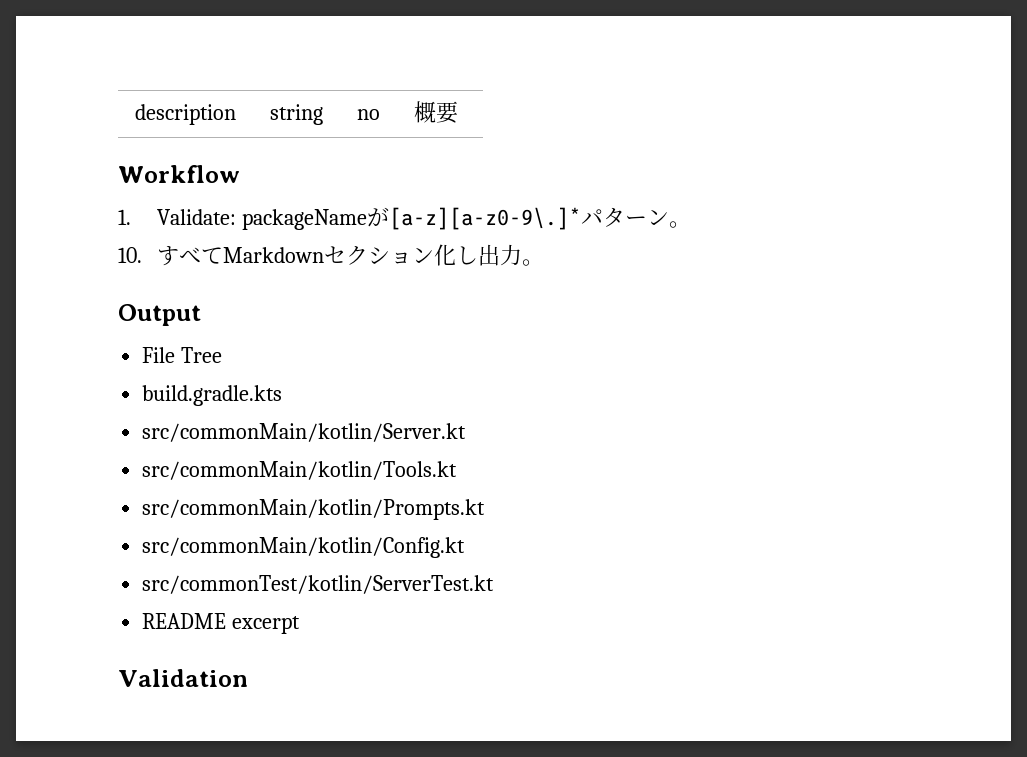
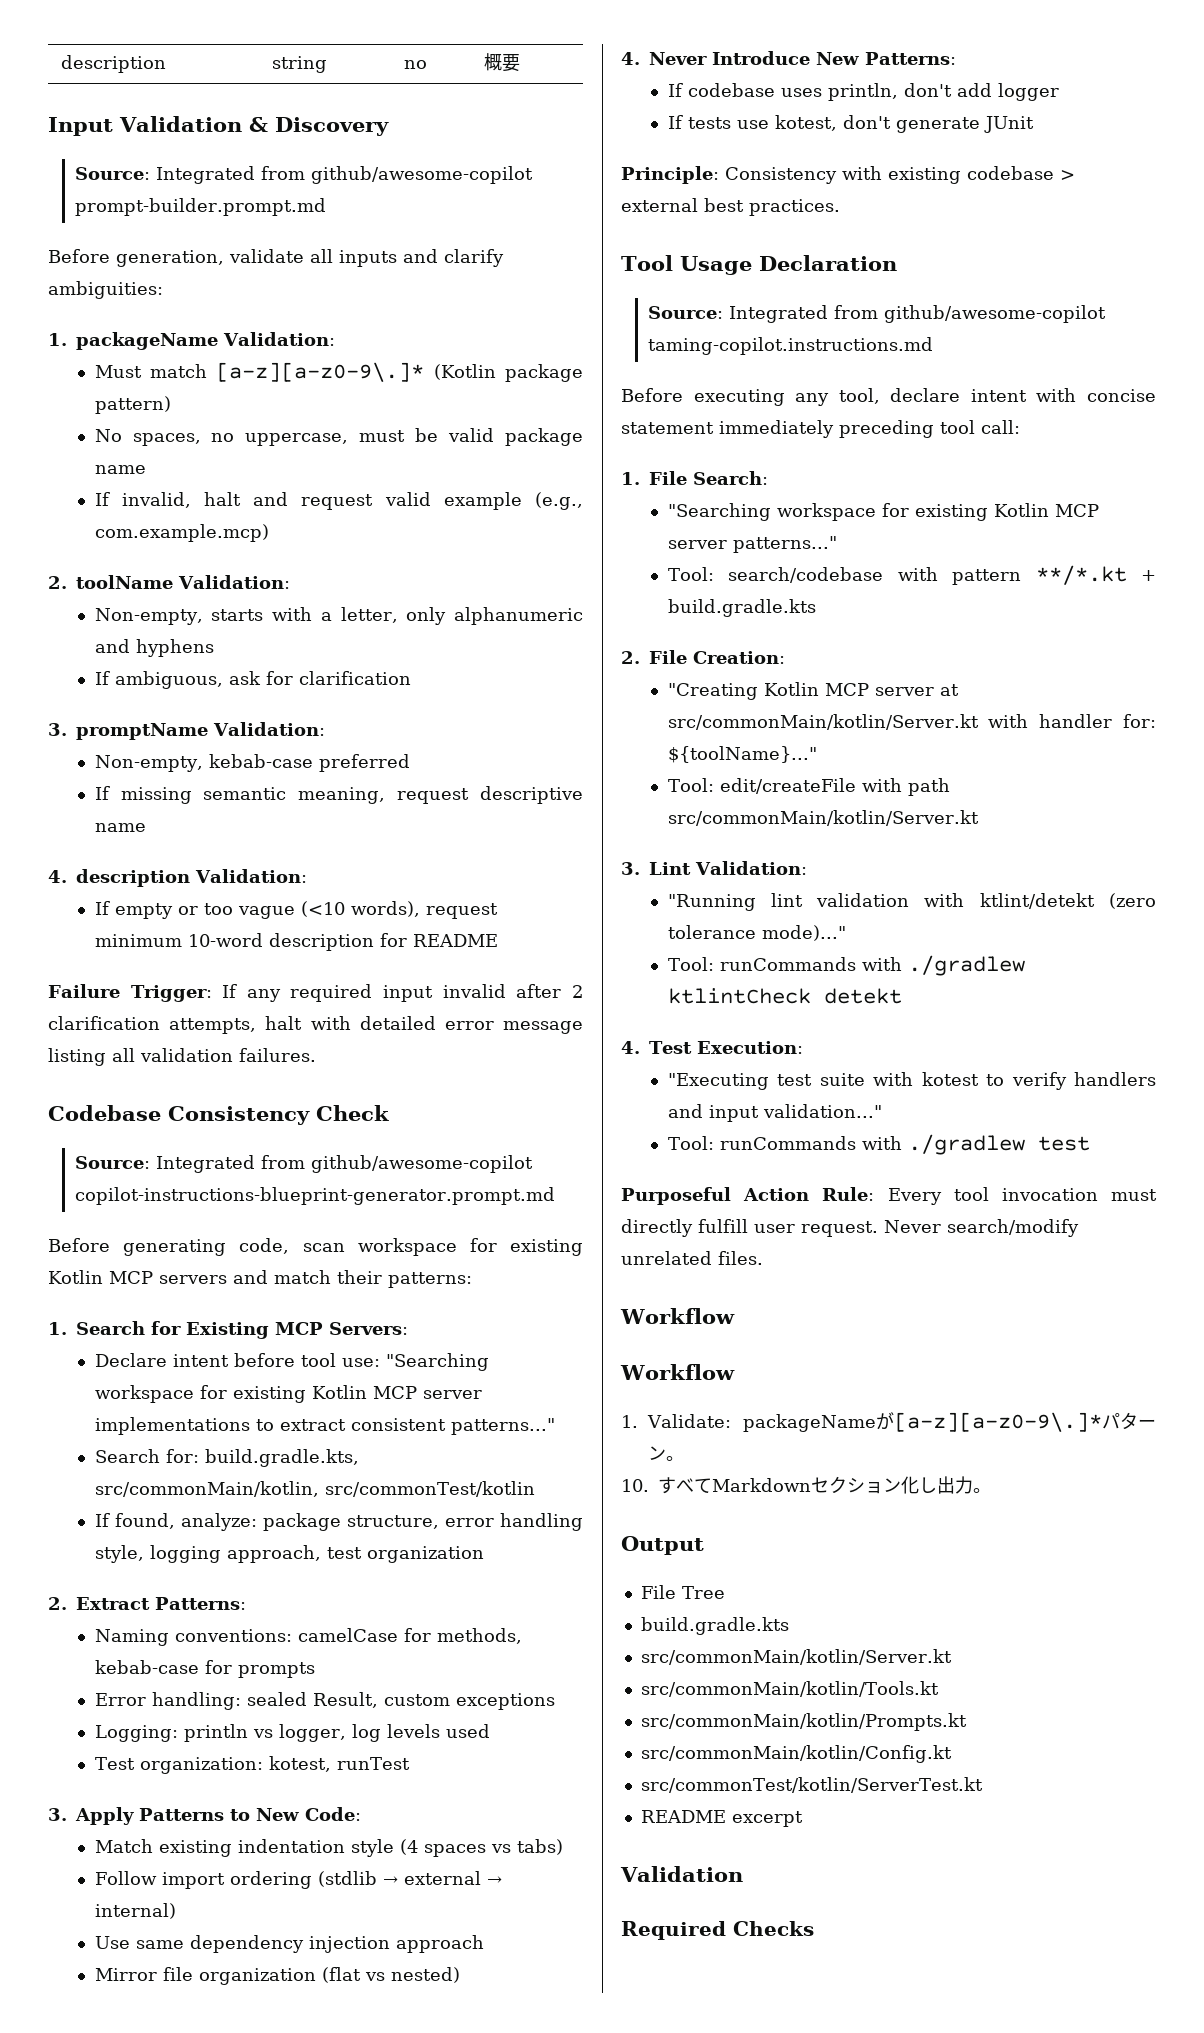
+ Input Validation & Discovery
+ Source: Integrated from github/awesome-copilot prompt-builder.prompt.md
+ Before generation, validate all inputs and clarify ambiguities:
+ 1. packageName Validation:
+ Must match [a-z][a-z0-9\.]* (Kotlin package pattern)
+ No spaces, no uppercase, must be valid package name
+ If invalid, halt and request valid example (e.g., com.example.mcp)
+ 2. toolName Validation:
+ Non-empty, starts with a letter, only alphanumeric and hyphens
+ If ambiguous, ask for clarification
+ 3. promptName Validation:
+ Non-empty, kebab-case preferred
+ If missing semantic meaning, request descriptive name
+ 4. description Validation:
+ If empty or too vague (<10 words), request minimum 10-word description for README
+ Failure Trigger: If any required input invalid after 2 clarification attempts, halt with detailed error message listing all validation failures.
+ Codebase Consistency Check
+ Source: Integrated from github/awesome-copilot copilot-instructions-blueprint-generator.prompt.md
+ Before generating code, scan workspace for existing Kotlin MCP servers and match their patterns:
+ 1. Search for Existing MCP Servers:
+ Declare intent before tool use: "Searching workspace for existing Kotlin MCP server implementations to extract consistent patterns..."
+ Search for: build.gradle.kts, src/commonMain/kotlin, src/commonTest/kotlin
+ If found, analyze: package structure, error handling style, logging approach, test organization
+ 2. Extract Patterns:
+ Naming conventions: camelCase for methods, kebab-case for prompts
+ Error handling: sealed Result, custom exceptions
+ Logging: println vs logger, log levels used
+ Test organization: kotest, runTest
+ 3. Apply Patterns to New Code:
+ Match existing indentation style (4 spaces vs tabs)
+ Follow import ordering (stdlib → external → internal)
+ Use same dependency injection approach
+ Mirror file organization (flat vs nested)
+ 4. Never Introduce New Patterns:
+ If codebase uses println, don't add logger
+ If tests use kotest, don't generate JUnit
+ Principle: Consistency with existing codebase > external best practices.
+ Tool Usage Declaration
+ Source: Integrated from github/awesome-copilot taming-copilot.instructions.md
+ Before executing any tool, declare intent with concise statement immediately preceding tool call:
+ 1. File Search:
+ "Searching workspace for existing Kotlin MCP server patterns..."
+ Tool: search/codebase with pattern **/*.kt + build.gradle.kts
+ 2. File Creation:
+ "Creating Kotlin MCP server at src/commonMain/kotlin/Server.kt with handler for: ${toolName}..."
+ Tool: edit/createFile with path src/commonMain/kotlin/Server.kt
+ 3. Lint Validation:
+ "Running lint validation with ktlint/detekt (zero tolerance mode)..."
+ Tool: runCommands with ./gradlew ktlintCheck detekt
+ 4. Test Execution:
+ "Executing test suite with kotest to verify handlers and input validation..."
+ Tool: runCommands with ./gradlew test
+ Purposeful Action Rule: Every tool invocation must directly fulfill user request. Never search/modify unrelated files.
+ Workflow
+ Required Checks

